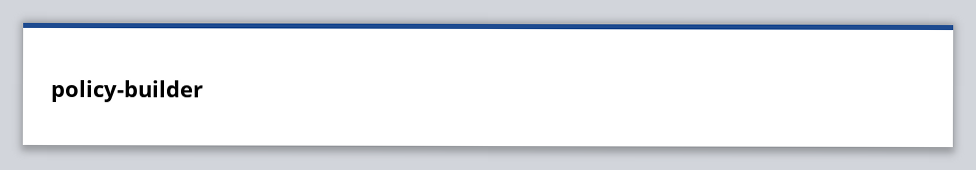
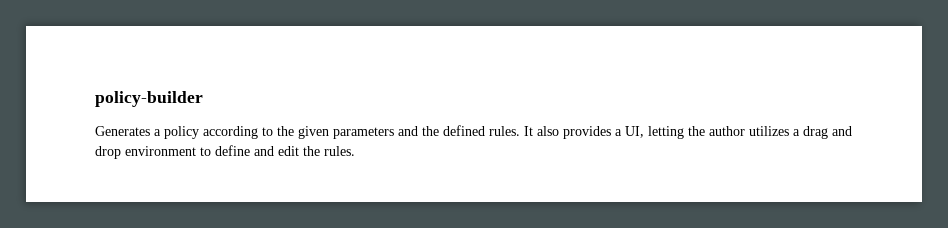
+ Generates a policy according to the given parameters and the defined rules. It also provides a UI, letting the author utilizes a drag and drop environment to define and edit the rules.

